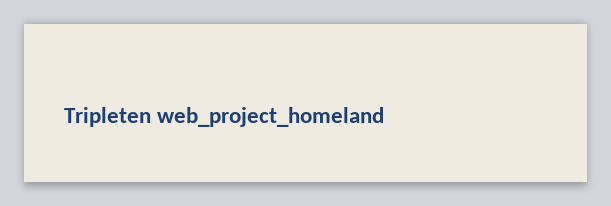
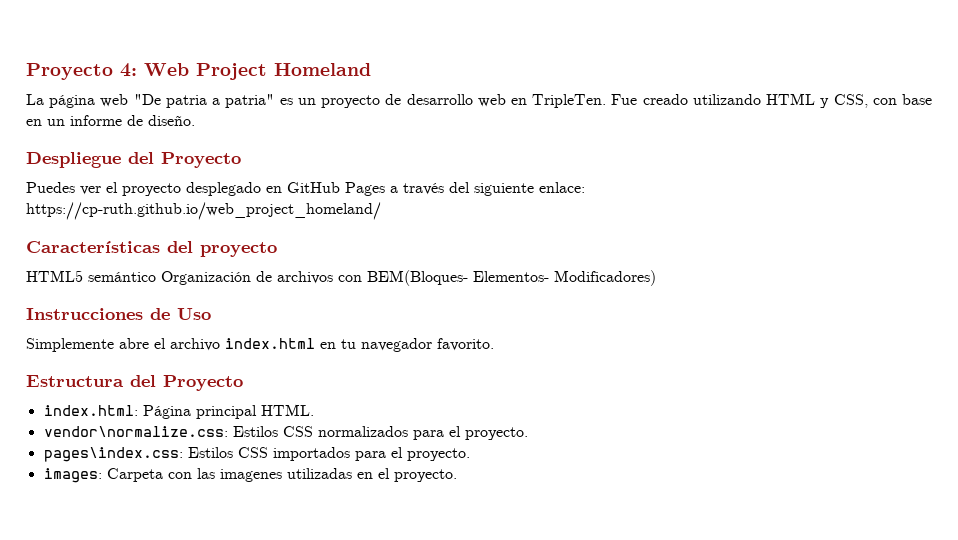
- Tripleten web_project_homeland
+ Proyecto 4: Web Project Homeland
+ La página web "De patria a patria" es un proyecto de desarrollo web en TripleTen. Fue creado utilizando HTML y CSS, con base en un informe de diseño.
+ Despliegue del Proyecto
+ Puedes ver el proyecto desplegado en GitHub Pages a través del siguiente enlace: https://cp-ruth.github.io/web_project_homeland/
+ Características del proyecto
+ HTML5 semántico Organización de archivos con BEM(Bloques- Elementos- Modificadores)
+ Instrucciones de Uso
+ Simplemente abre el archivo index.html en tu navegador favorito.
+ Estructura del Proyecto
+ index.html: Página principal HTML.
+ vendor\normalize.css: Estilos CSS normalizados para el proyecto.
+ pages\index.css: Estilos CSS importados para el proyecto.
+ images: Carpeta con las imagenes utilizadas en el proyecto.

